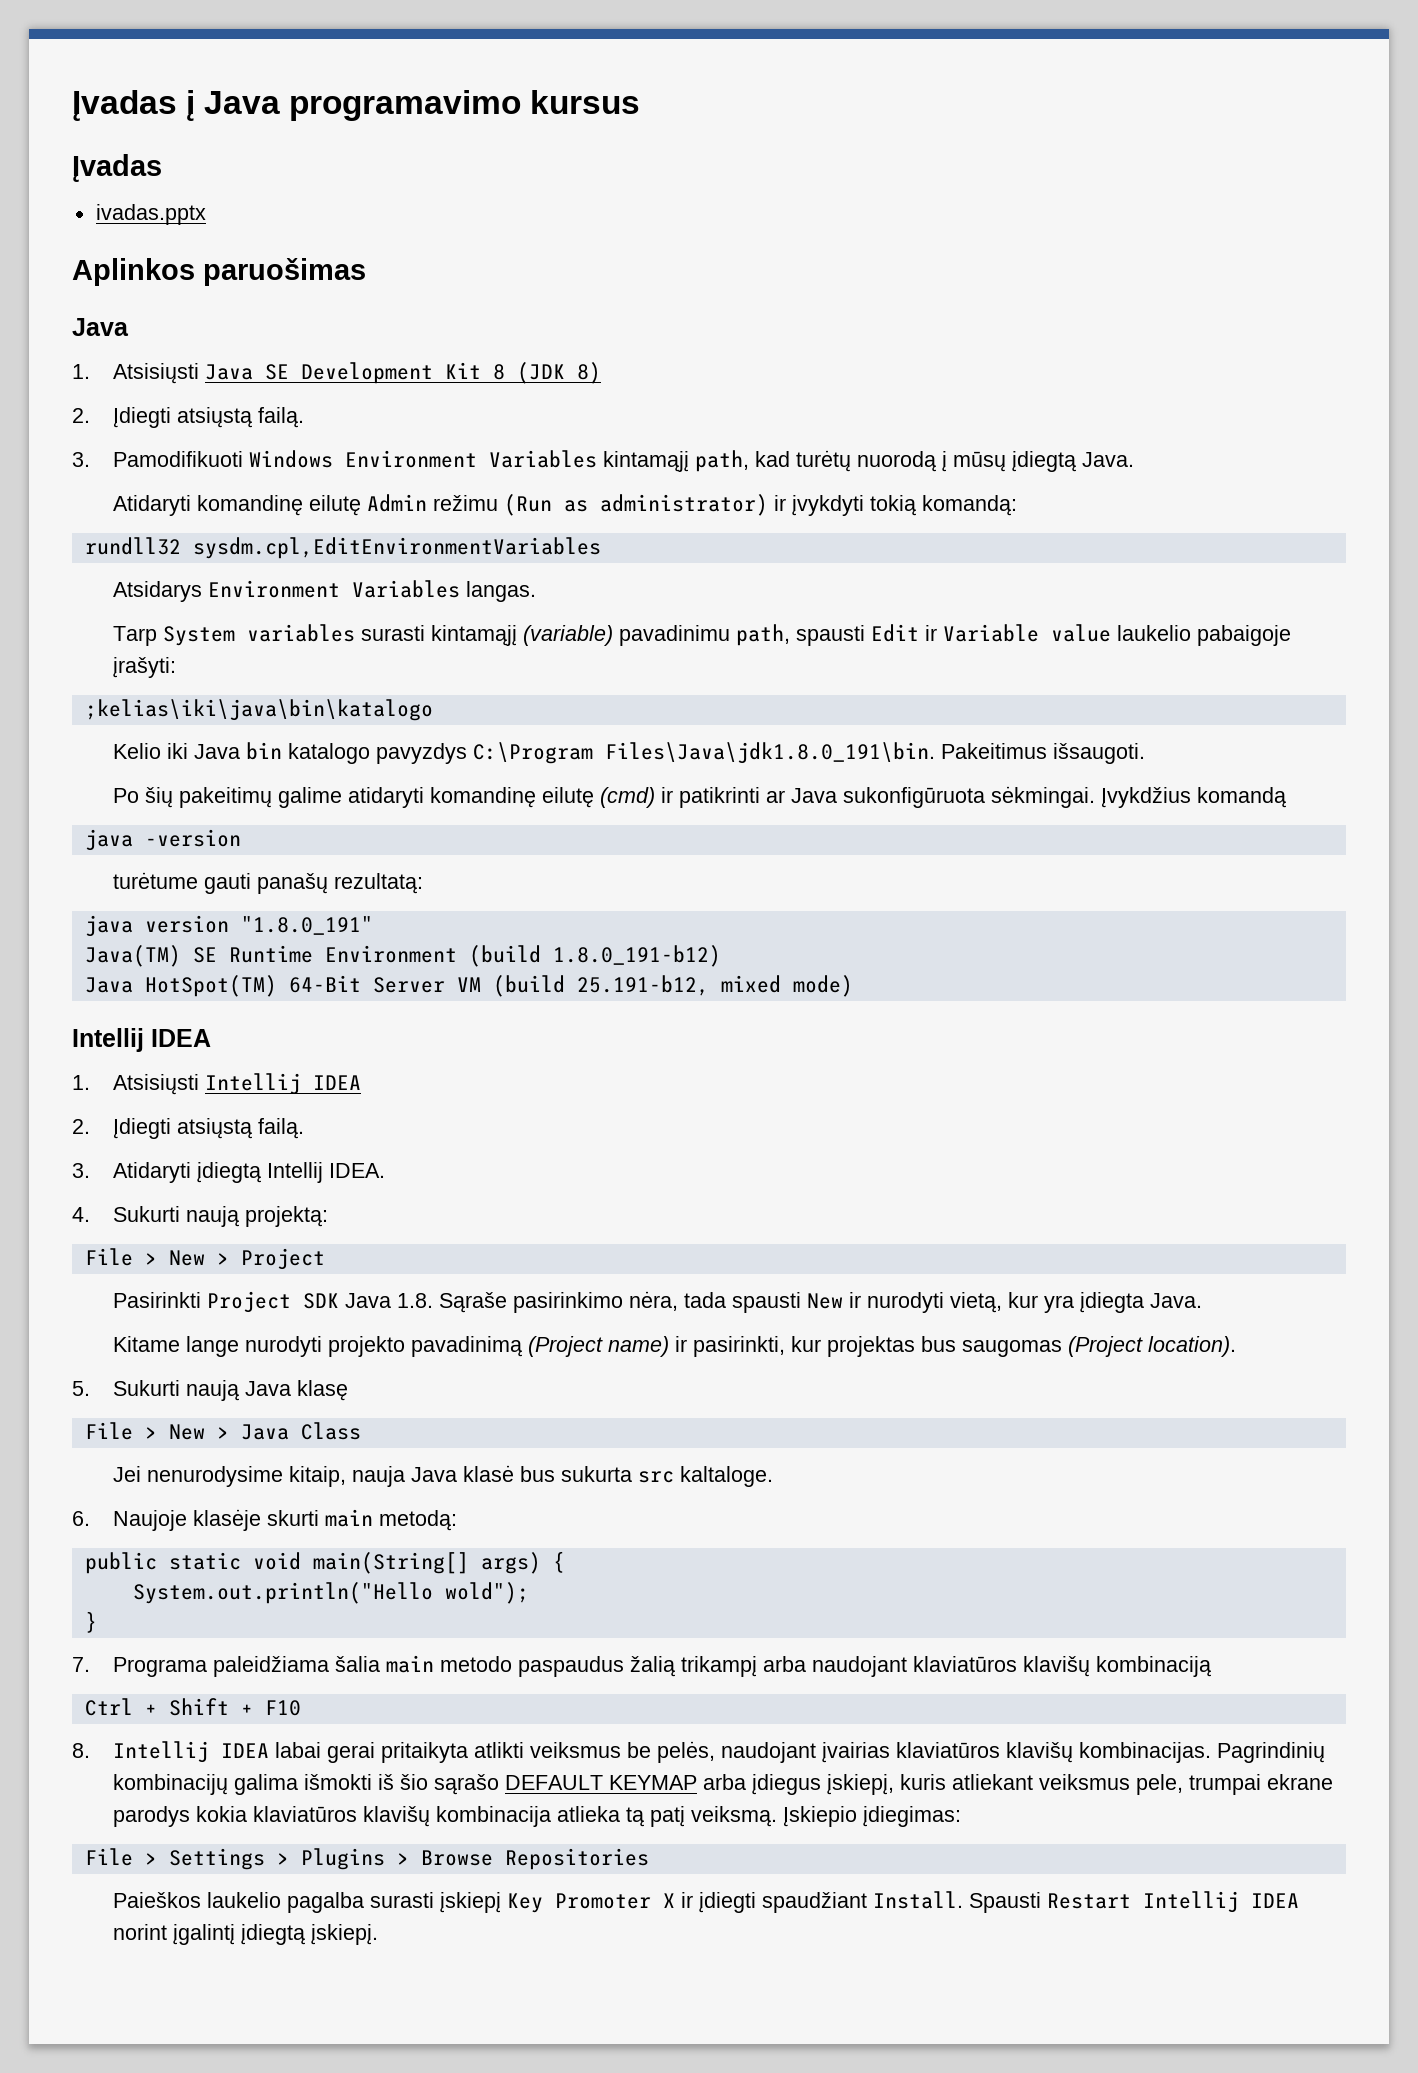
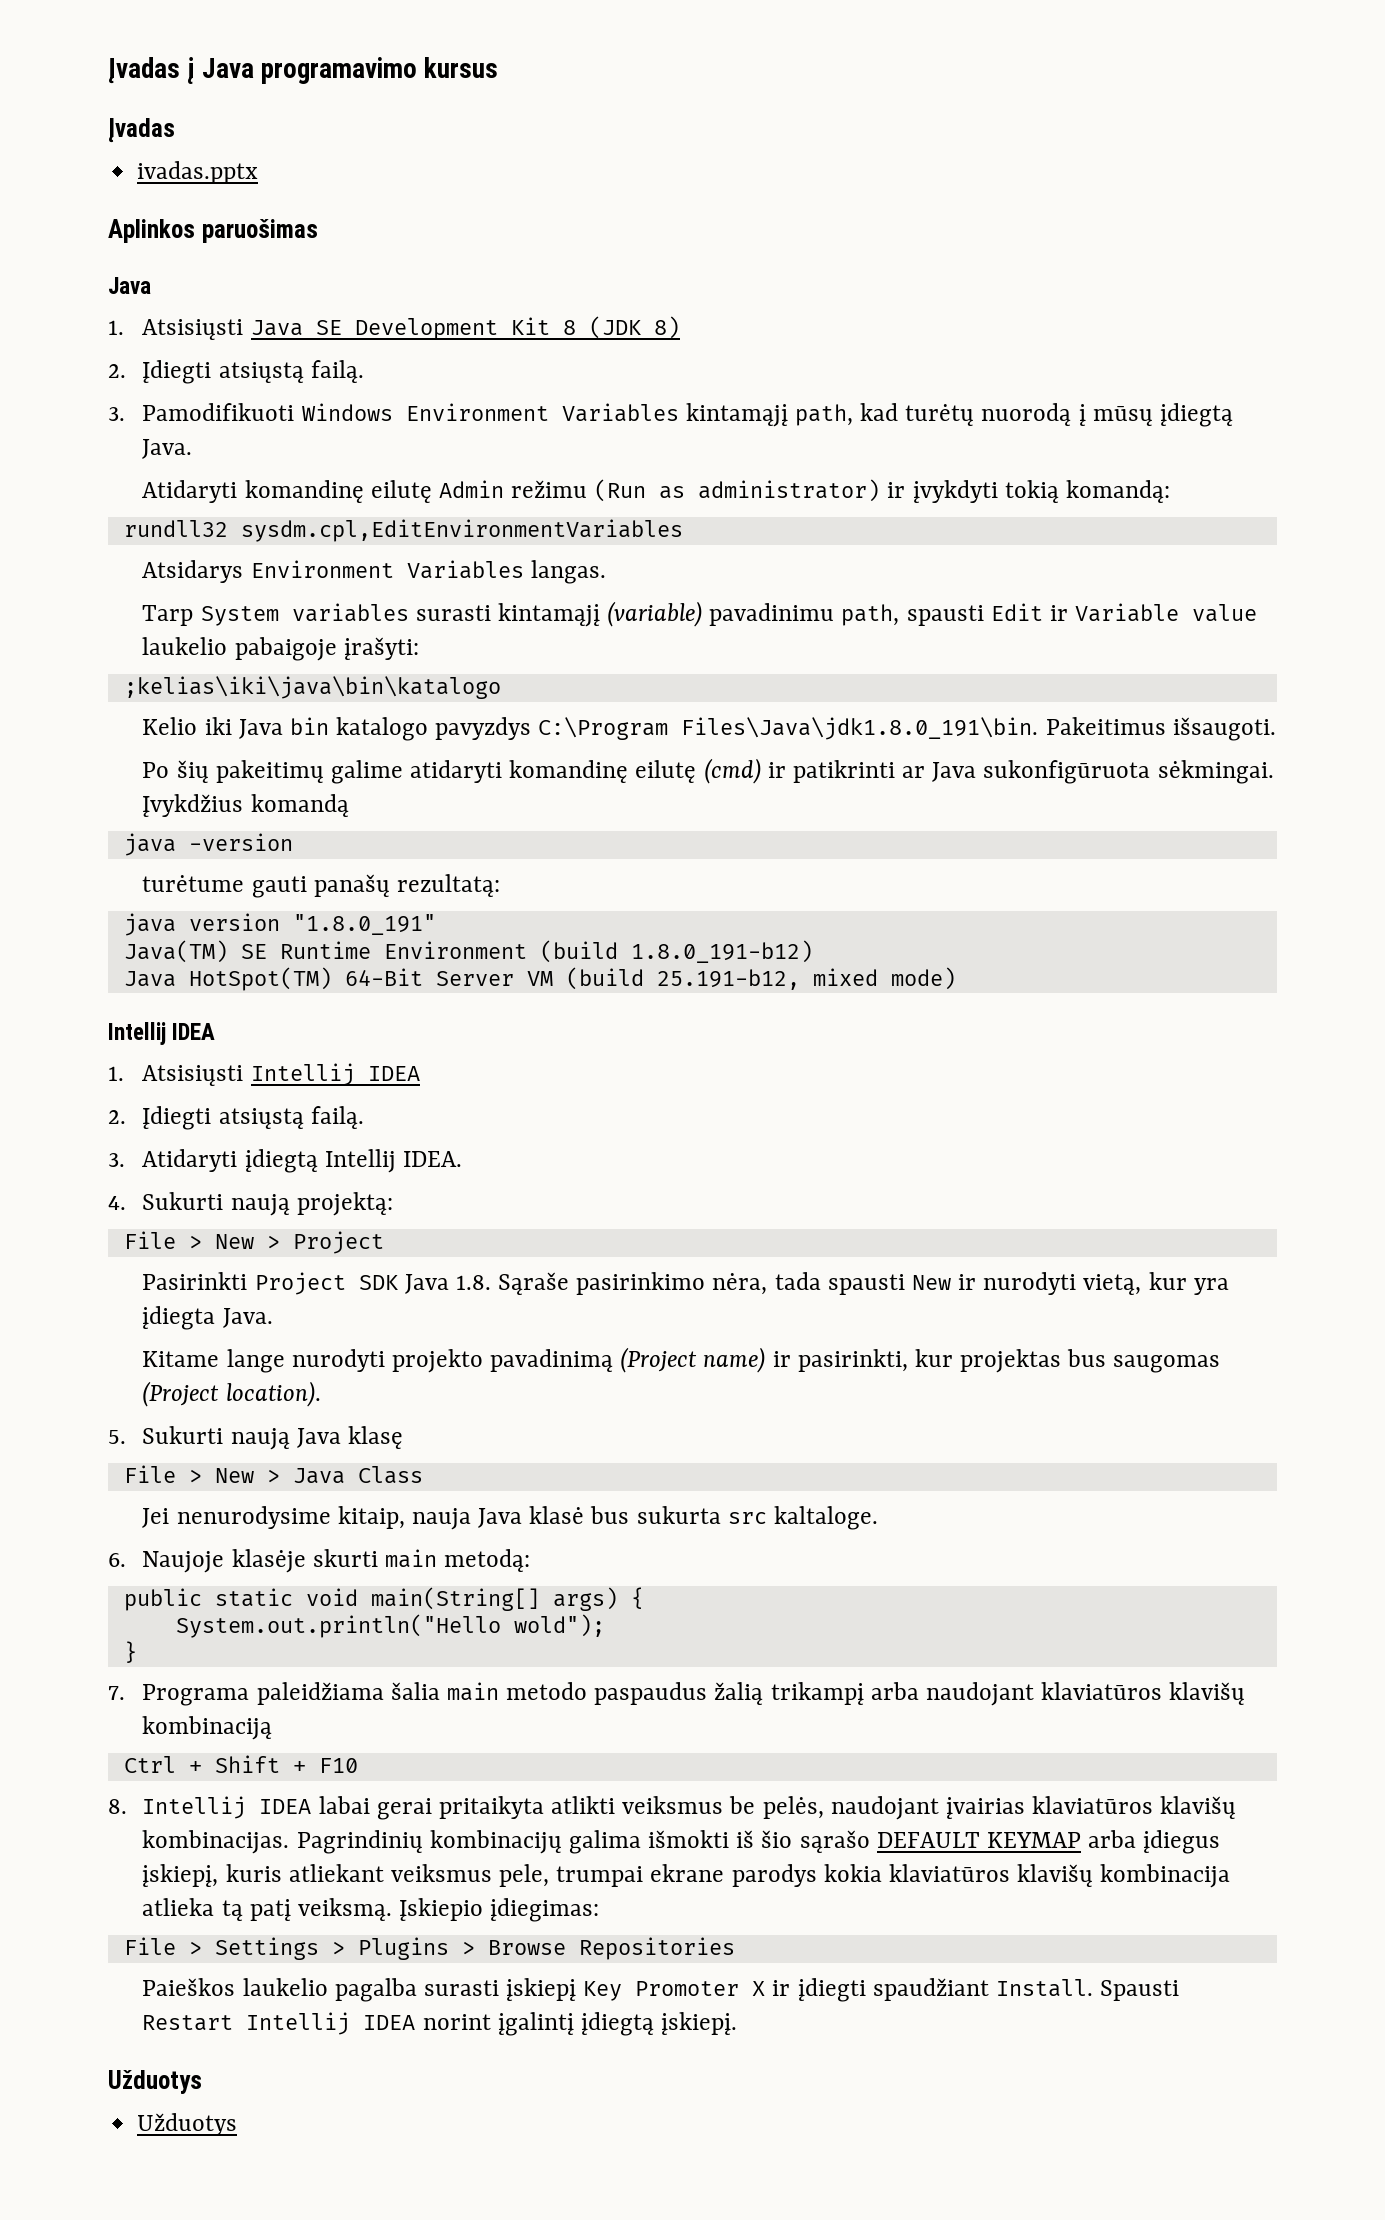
  Spausti Restart Intellij IDEA norint įgalintį įdiegtą įskiepį.
+ Užduotys
+ Užduotys

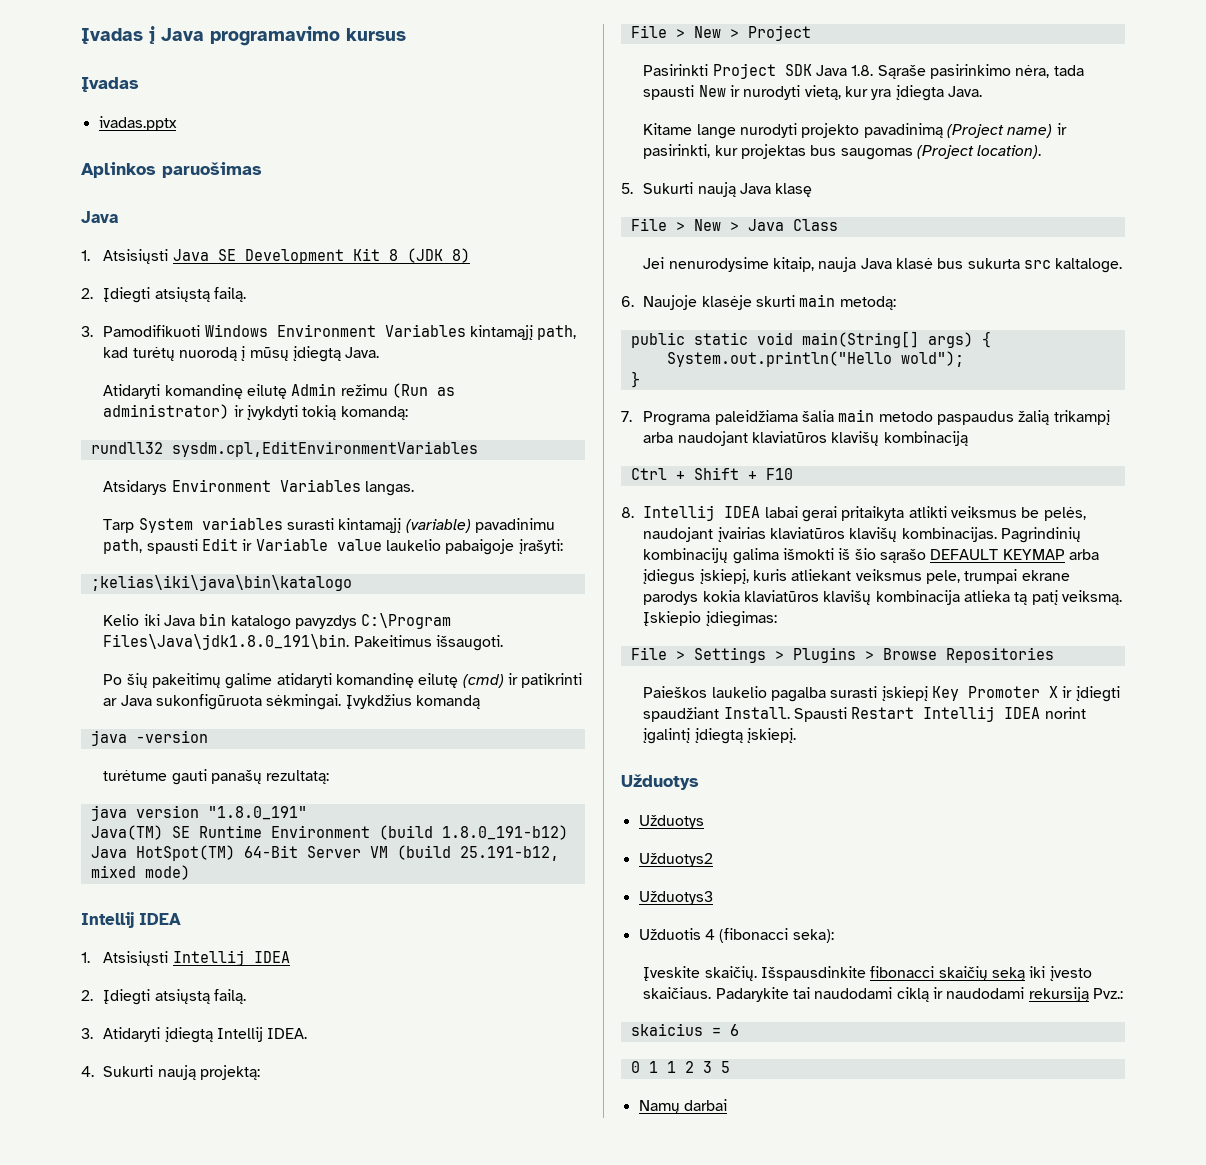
+ Užduotys2
+ Užduotys3
+ Užduotis 4 (fibonacci seka):
+ Įveskite skaičių. Išspausdinkite fibonacci skaičių seką iki įvesto skaičiaus. Padarykite tai naudodami ciklą ir naudodami rekursiją Pvz.:
+ skaicius = 6
+ 0 1 1 2 3 5
+ Namų darbai

